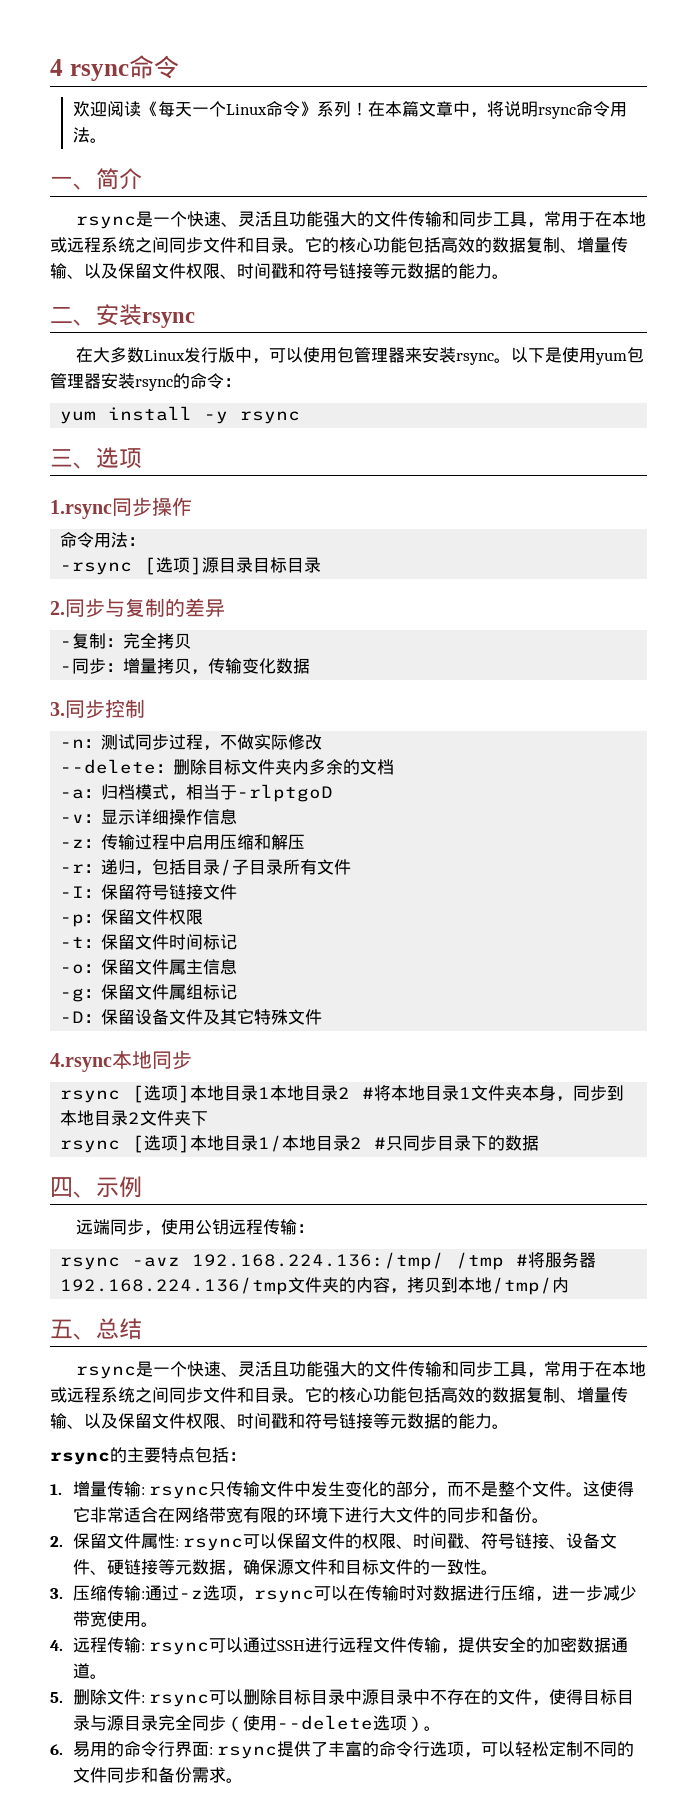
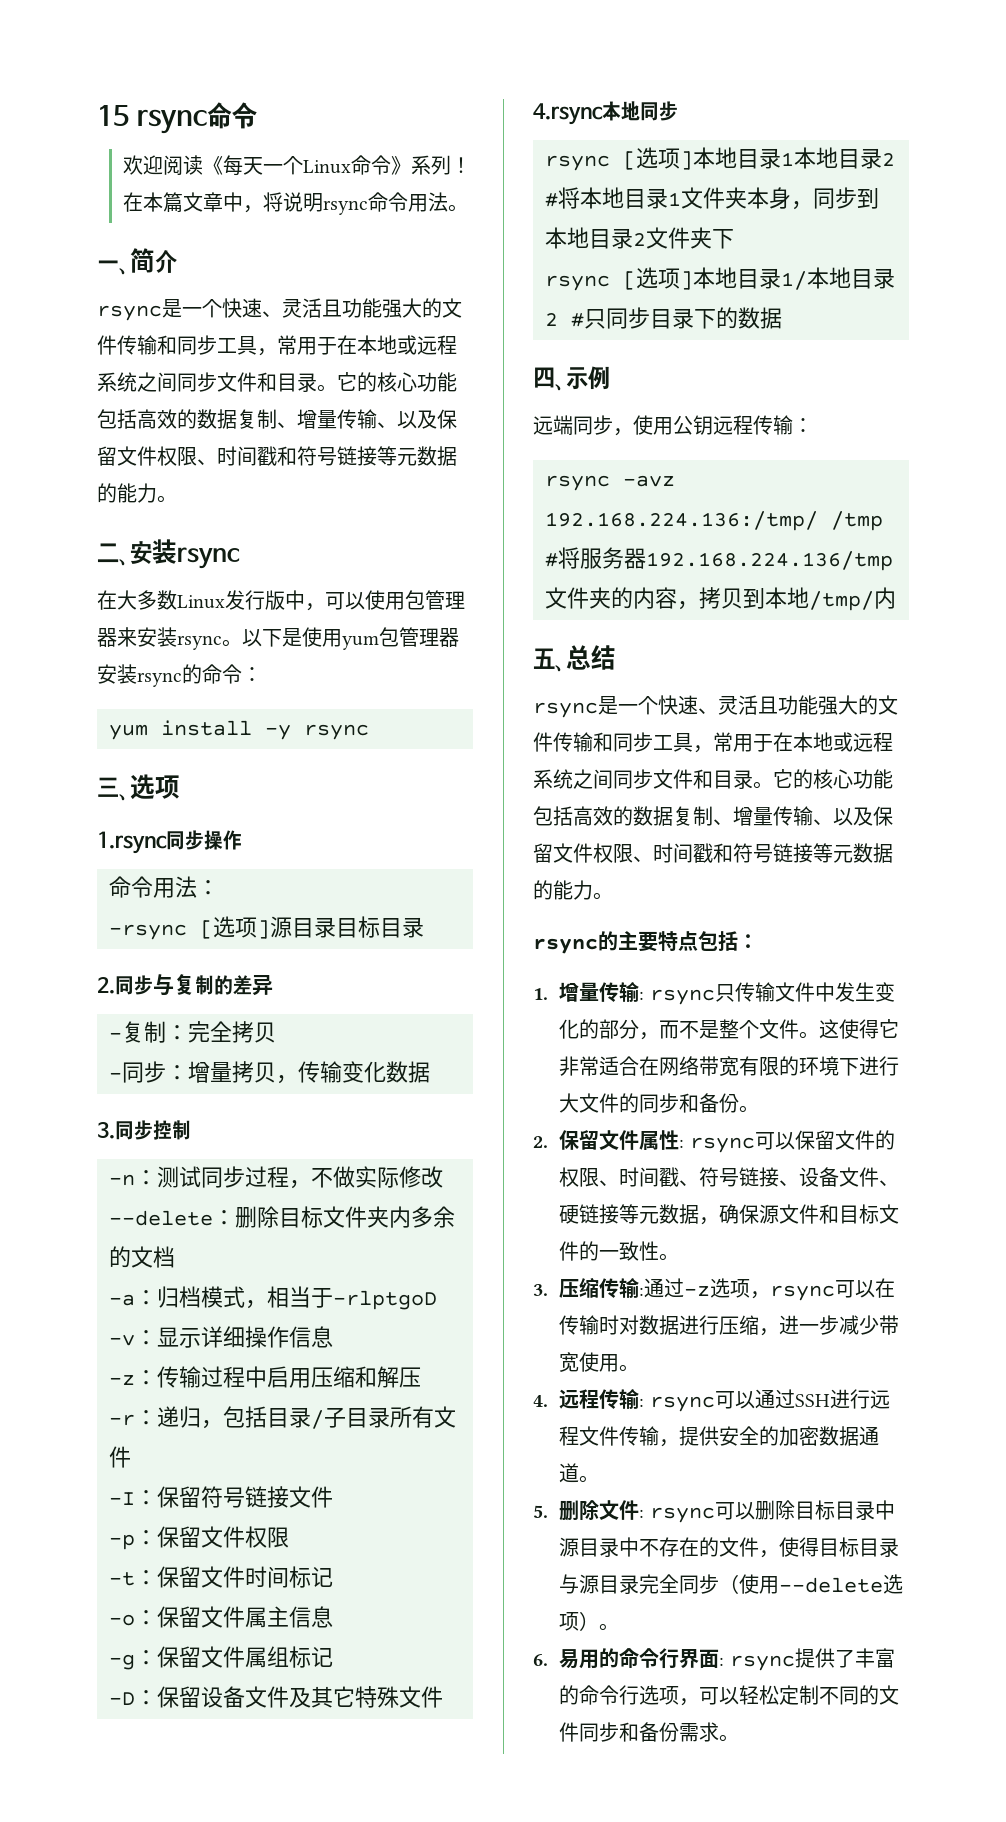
- 4 rsync命令
+ 15 rsync命令

